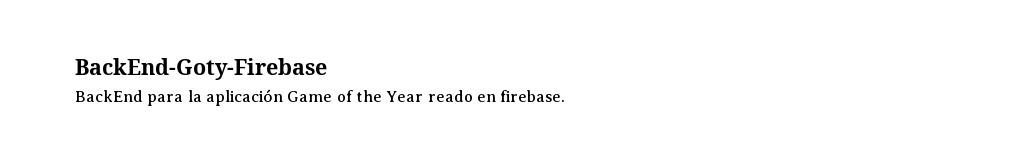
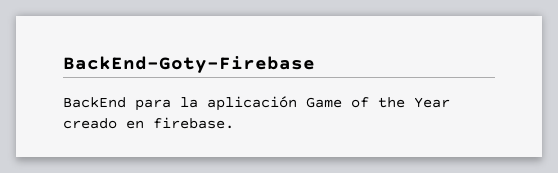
- BackEnd para la aplicación Game of the Year reado en firebase.
+ BackEnd para la aplicación Game of the Year creado en firebase.

